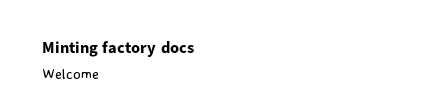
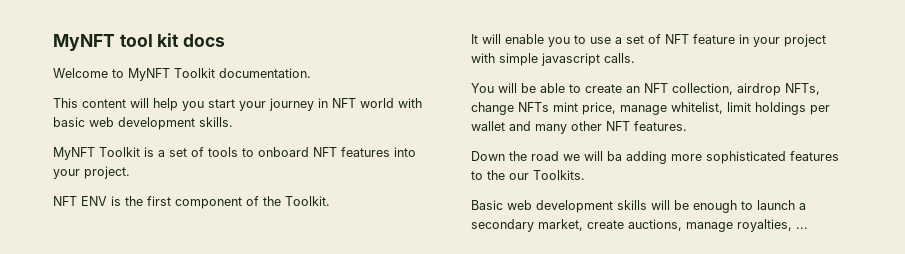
- Minting factory docs
+ MyNFT tool kit docs
- Welcome
+ Welcome to MyNFT Toolkit documentation.
+ This content will help you start your journey in NFT world with basic web development skills.
+ MyNFT Toolkit is a set of tools to onboard NFT features into your project.
+ NFT ENV is the first component of the Toolkit.
+ It will enable you to use a set of NFT feature in your project with simple javascript calls.
+ You will be able to create an NFT collection, airdrop NFTs, change NFTs mint price, manage whitelist, limit holdings per wallet and many other NFT features.
+ Down the road we will ba adding more sophisticated features to the our Toolkits.
+ Basic web development skills will be enough to launch a secondary market, create auctions, manage royalties, ...

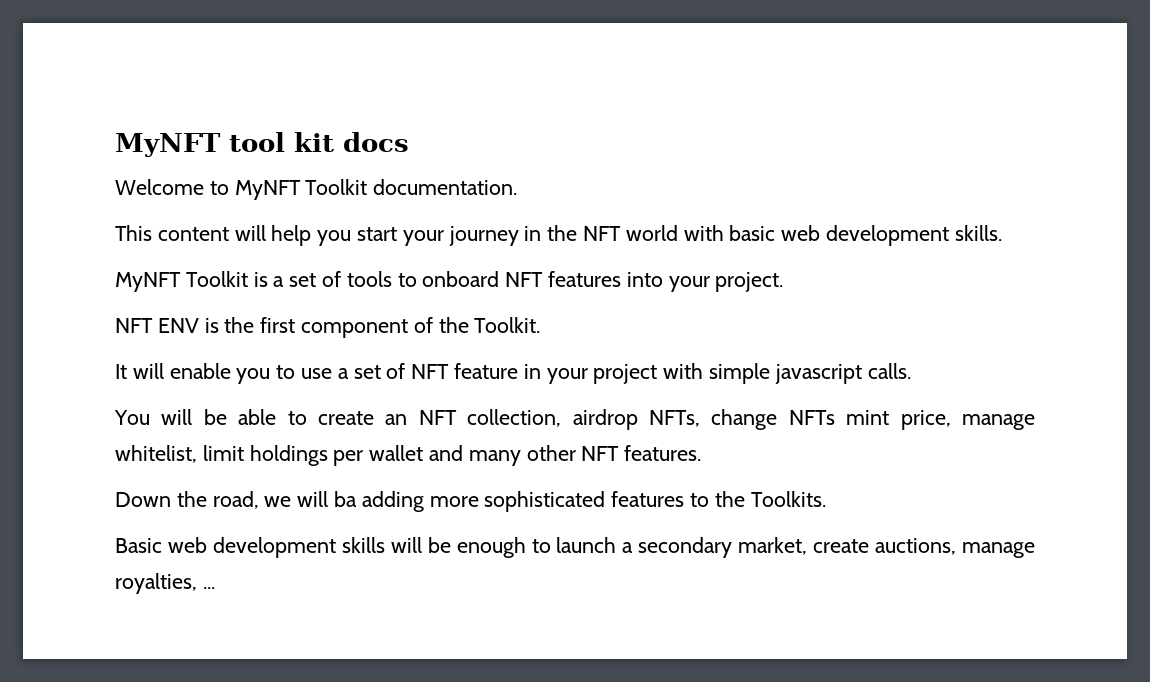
- This content will help you start your journey in NFT world with basic web development skills.
+ This content will help you start your journey in the NFT world with basic web development skills.
- Down the road we will ba adding more sophisticated features to the our Toolkits.
+ Down the road, we will ba adding more sophisticated features to the Toolkits.

